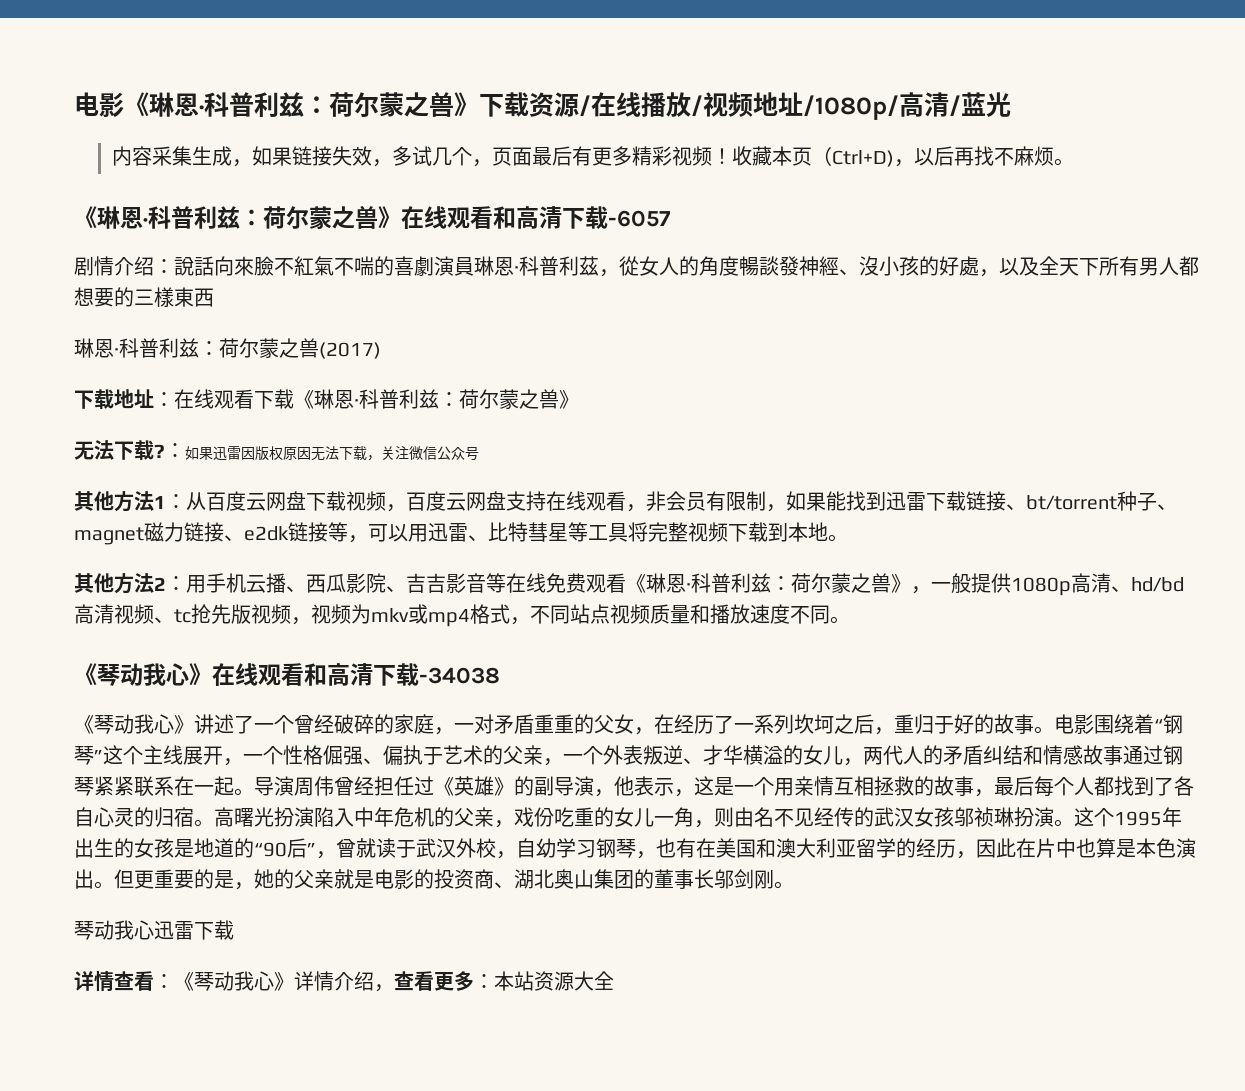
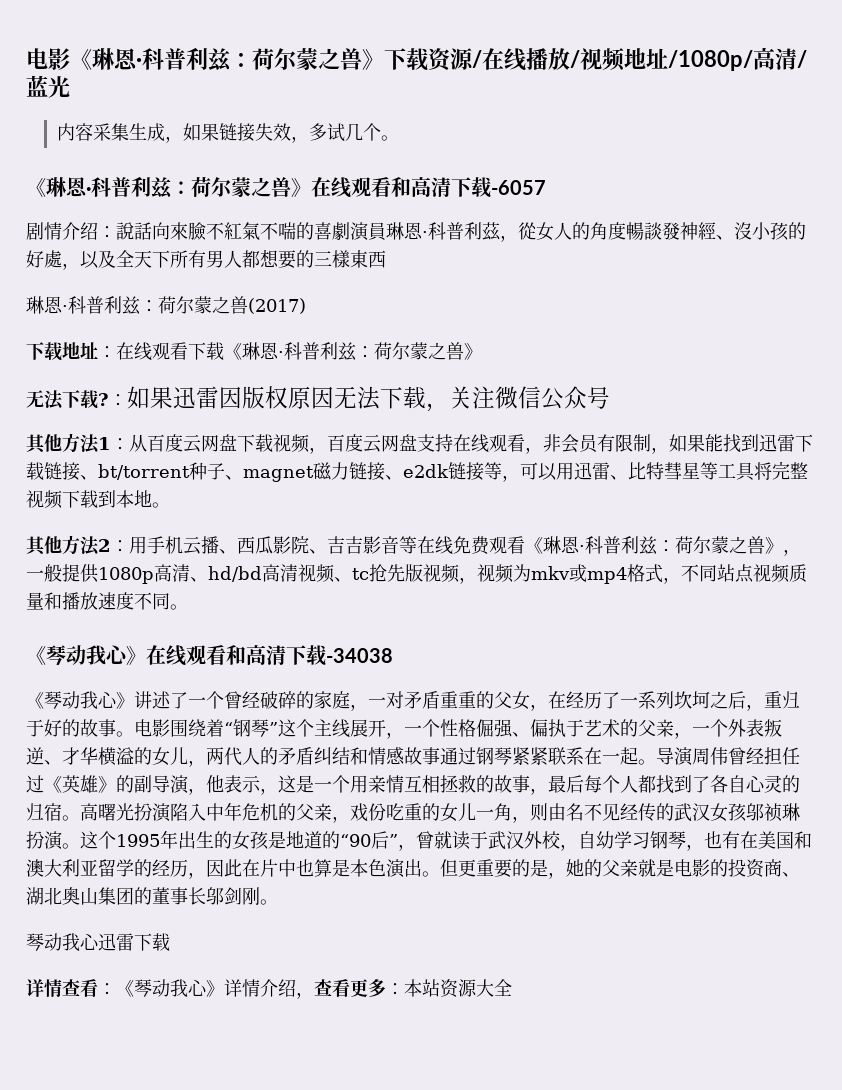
- 内容采集生成，如果链接失效，多试几个，页面最后有更多精彩视频！收藏本页（Ctrl+D)，以后再找不麻烦。
+ 内容采集生成，如果链接失效，多试几个。

